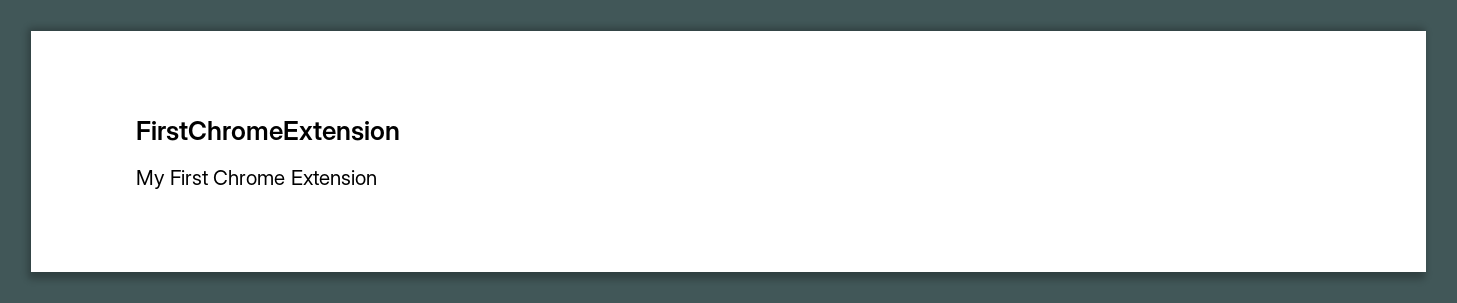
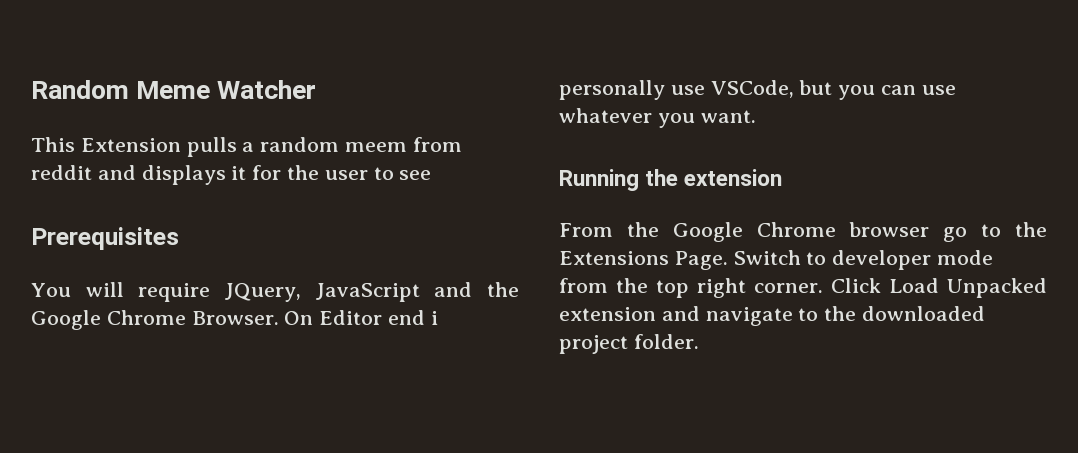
- FirstChromeExtension
- My First Chrome Extension
+ Random Meme Watcher
+ This Extension pulls a random meem from reddit and displays it for the user to see
+ Prerequisites
+ You will require JQuery, JavaScript and the Google Chrome Browser. On Editor end i personally use VSCode, but you can use whatever you want.
+ Running the extension
+ From the Google Chrome browser go to the Extensions Page. Switch to developer mode from the top right corner. Click Load Unpacked extension and navigate to the downloaded project folder.

